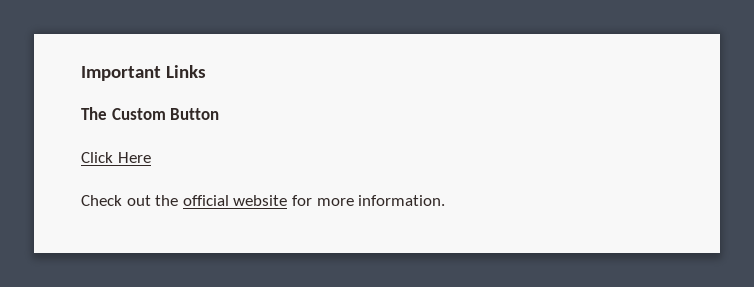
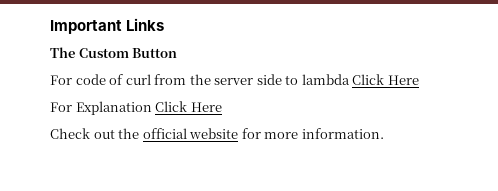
- Click Here
+ For code of curl from the server side to lambda Click Here
+ For Explanation Click Here

